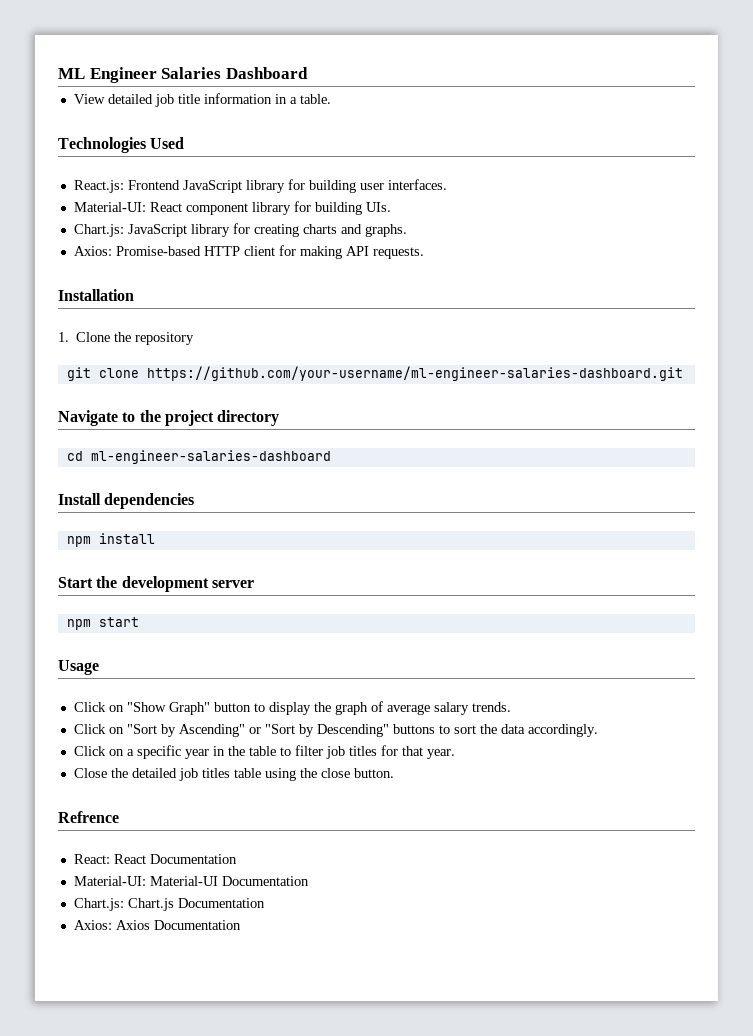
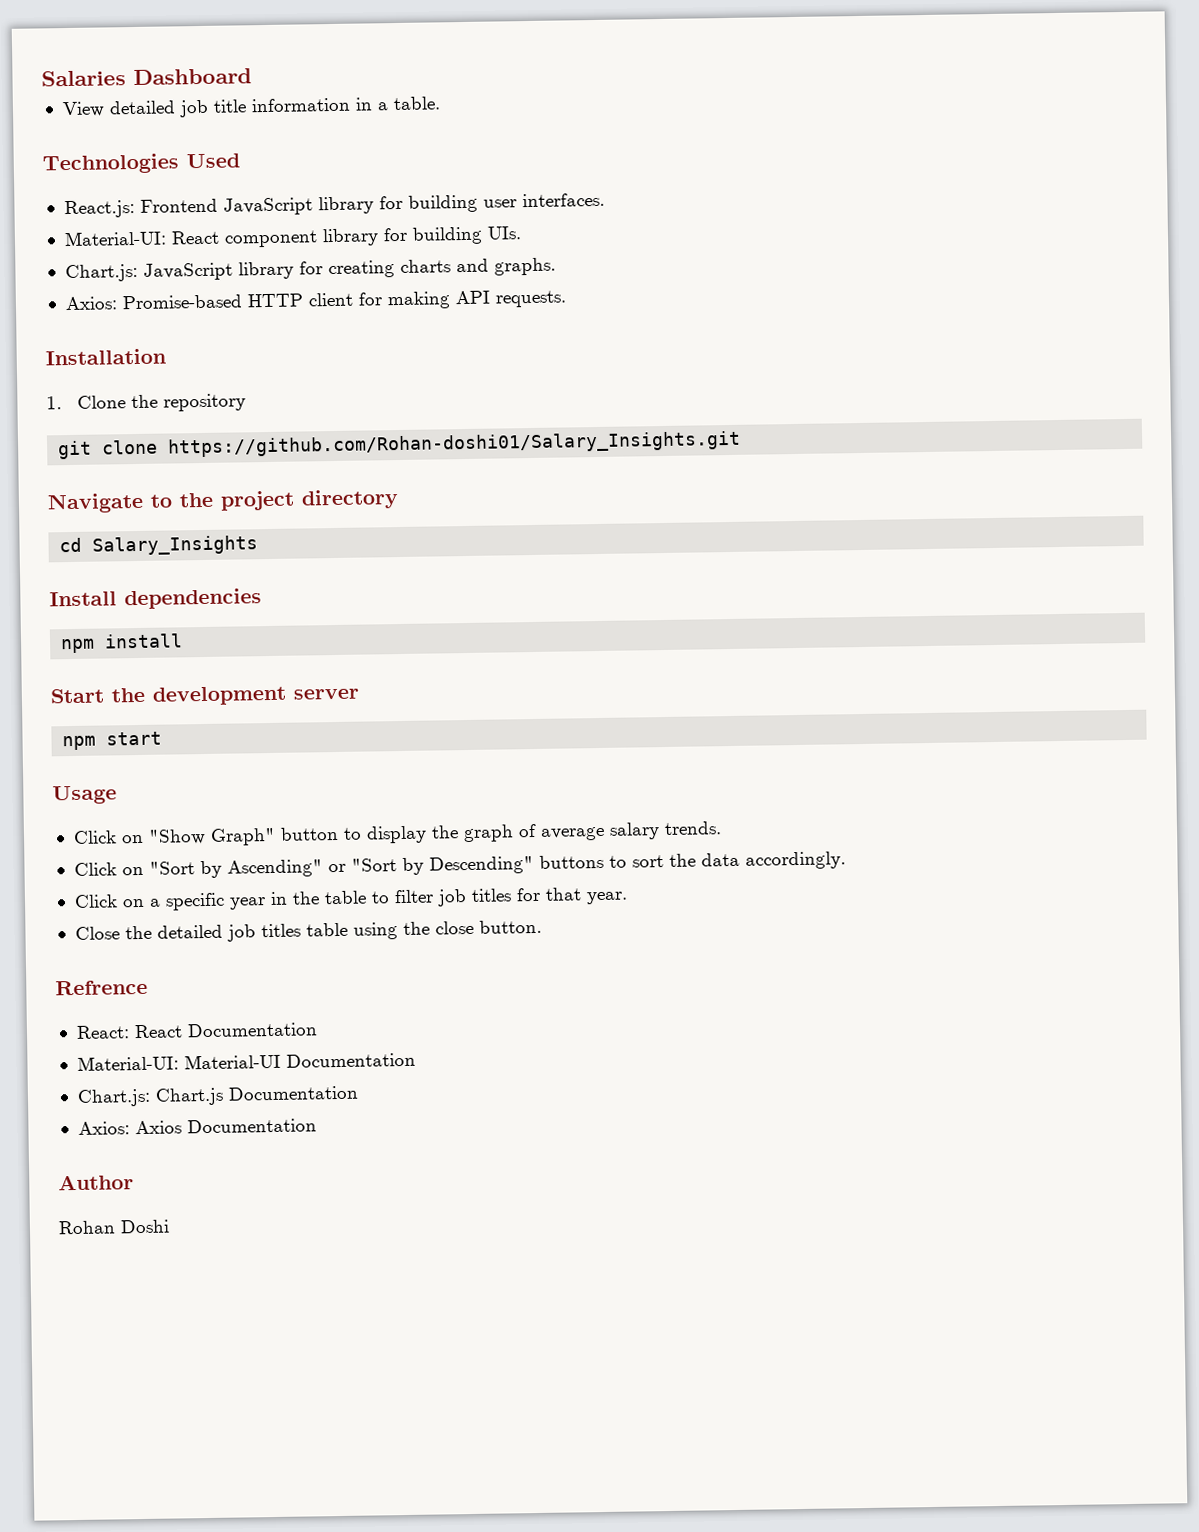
- ML Engineer Salaries Dashboard
+ Salaries Dashboard
- git clone https://github.com/your-username/ml-engineer-salaries-dashboard.git
+ git clone https://github.com/Rohan-doshi01/Salary_Insights.git
- cd ml-engineer-salaries-dashboard
+ cd Salary_Insights
+ Author
+ Rohan Doshi

